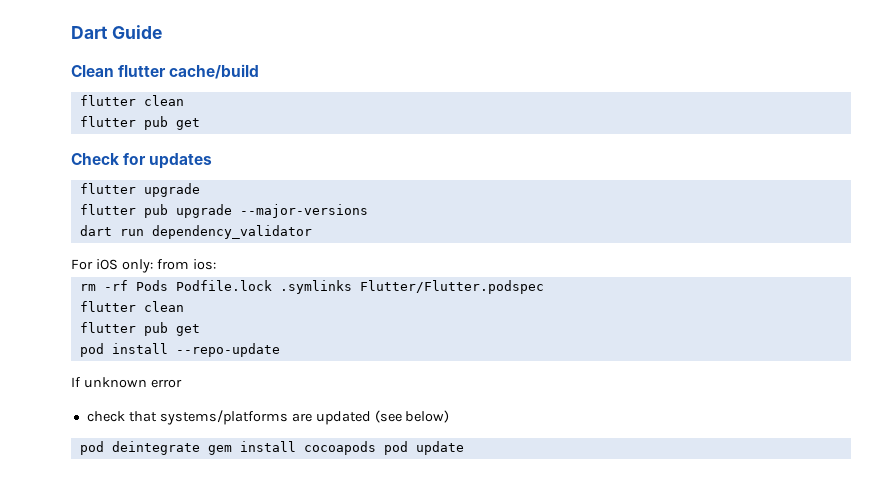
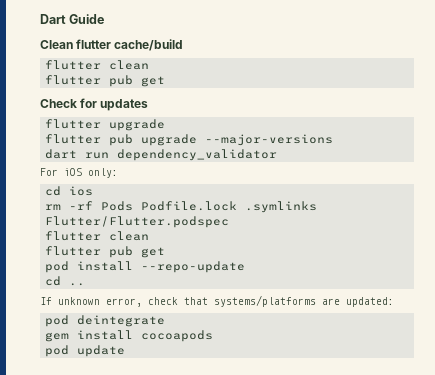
- For iOS only: from ios:
+ For iOS only:
+ cd ios
+ cd ..
- If unknown error
- check that systems/platforms are updated (see below)
+ If unknown error, check that systems/platforms are updated:
- pod deintegrate gem install cocoapods pod update
+ pod deintegrate
+ gem install cocoapods
+ pod update

